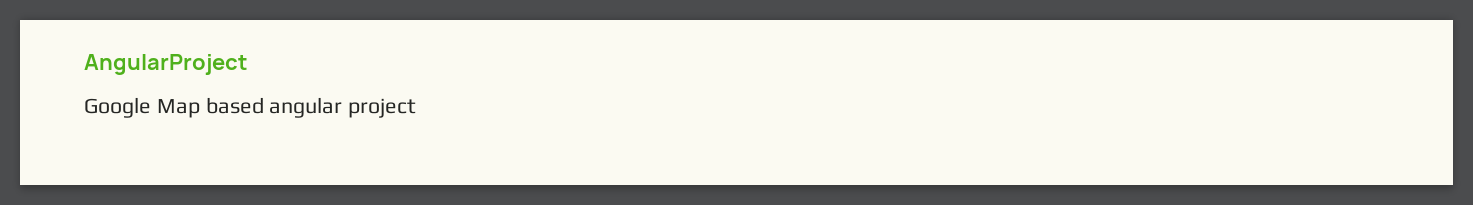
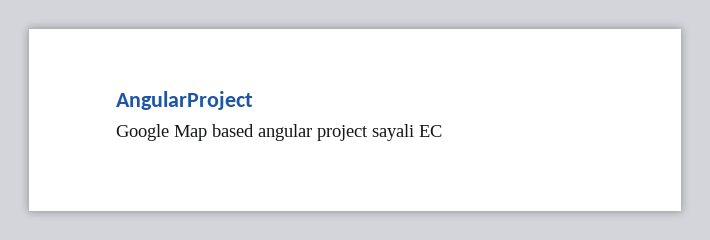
- Google Map based angular project
+ Google Map based angular project sayali EC

